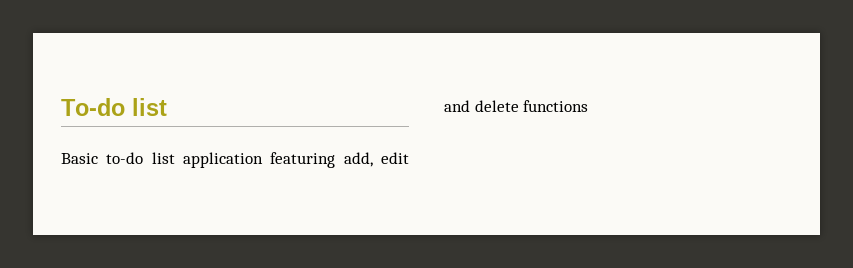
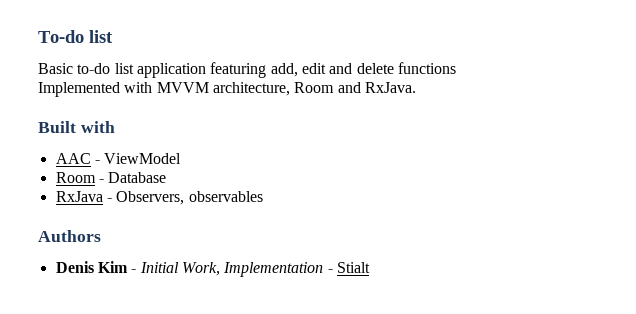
+ Implemented with MVVM architecture, Room and RxJava.
+ Built with
+ AAC - ViewModel
+ Room - Database
+ RxJava - Observers, observables
+ Authors
+ Denis Kim - Initial Work, Implementation - Stialt

